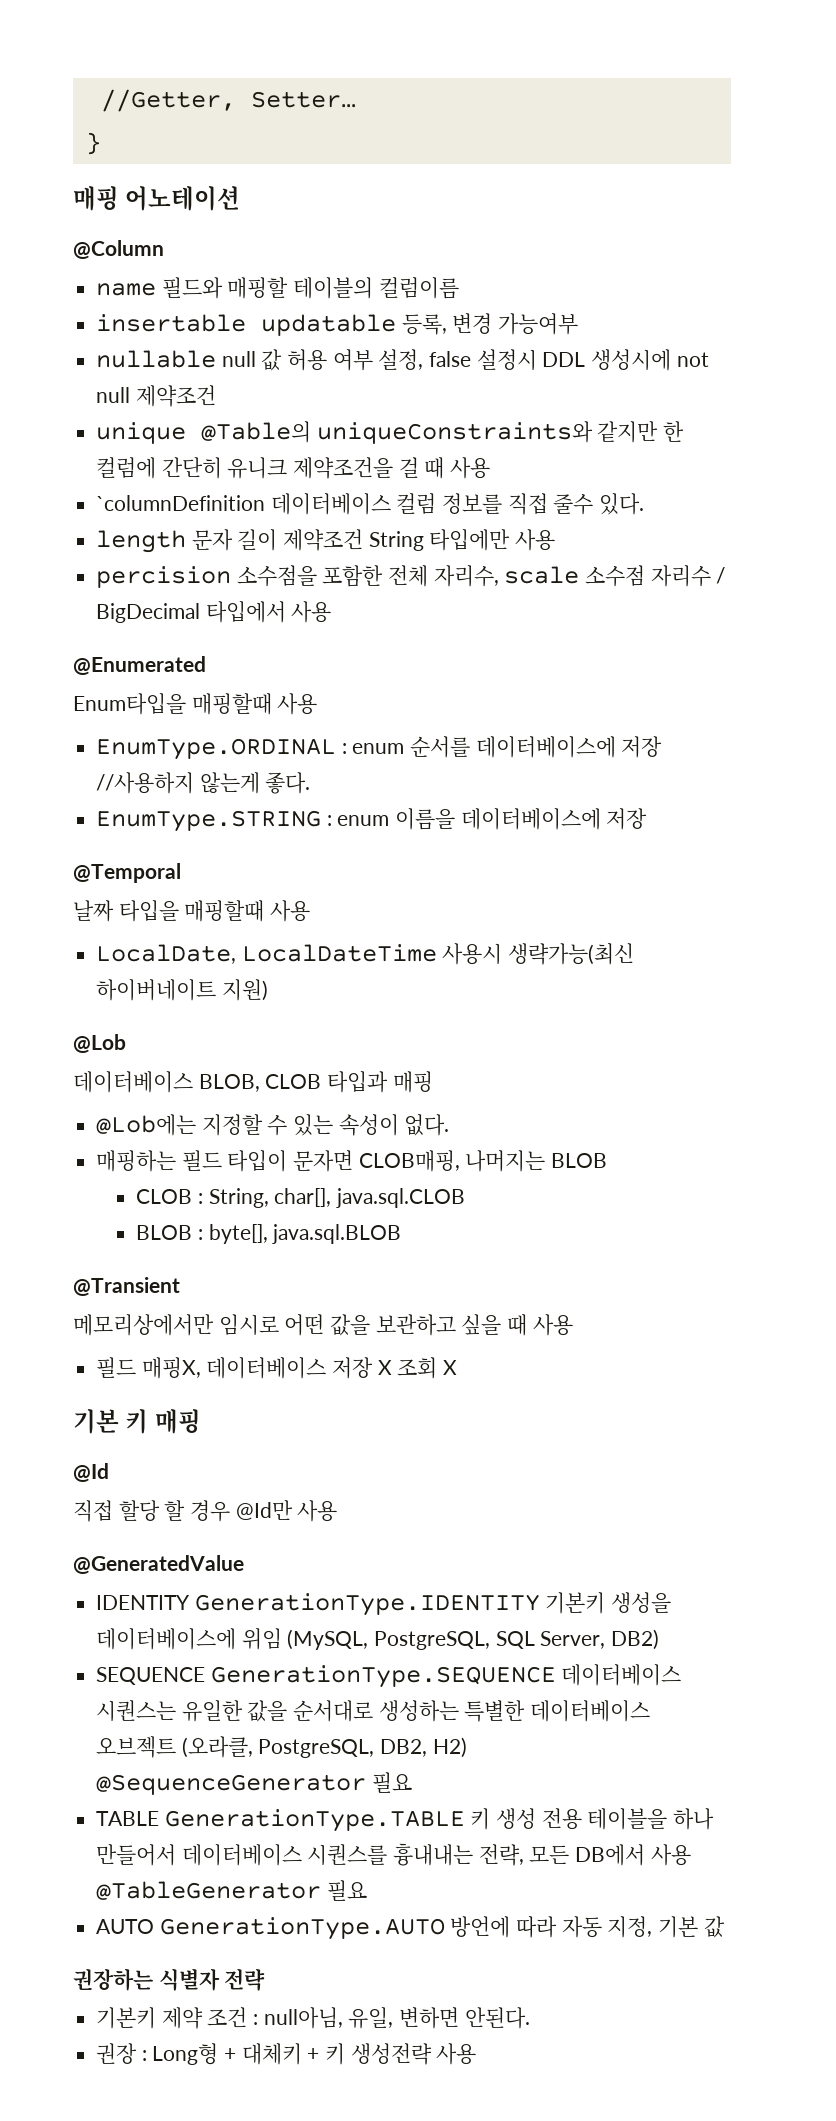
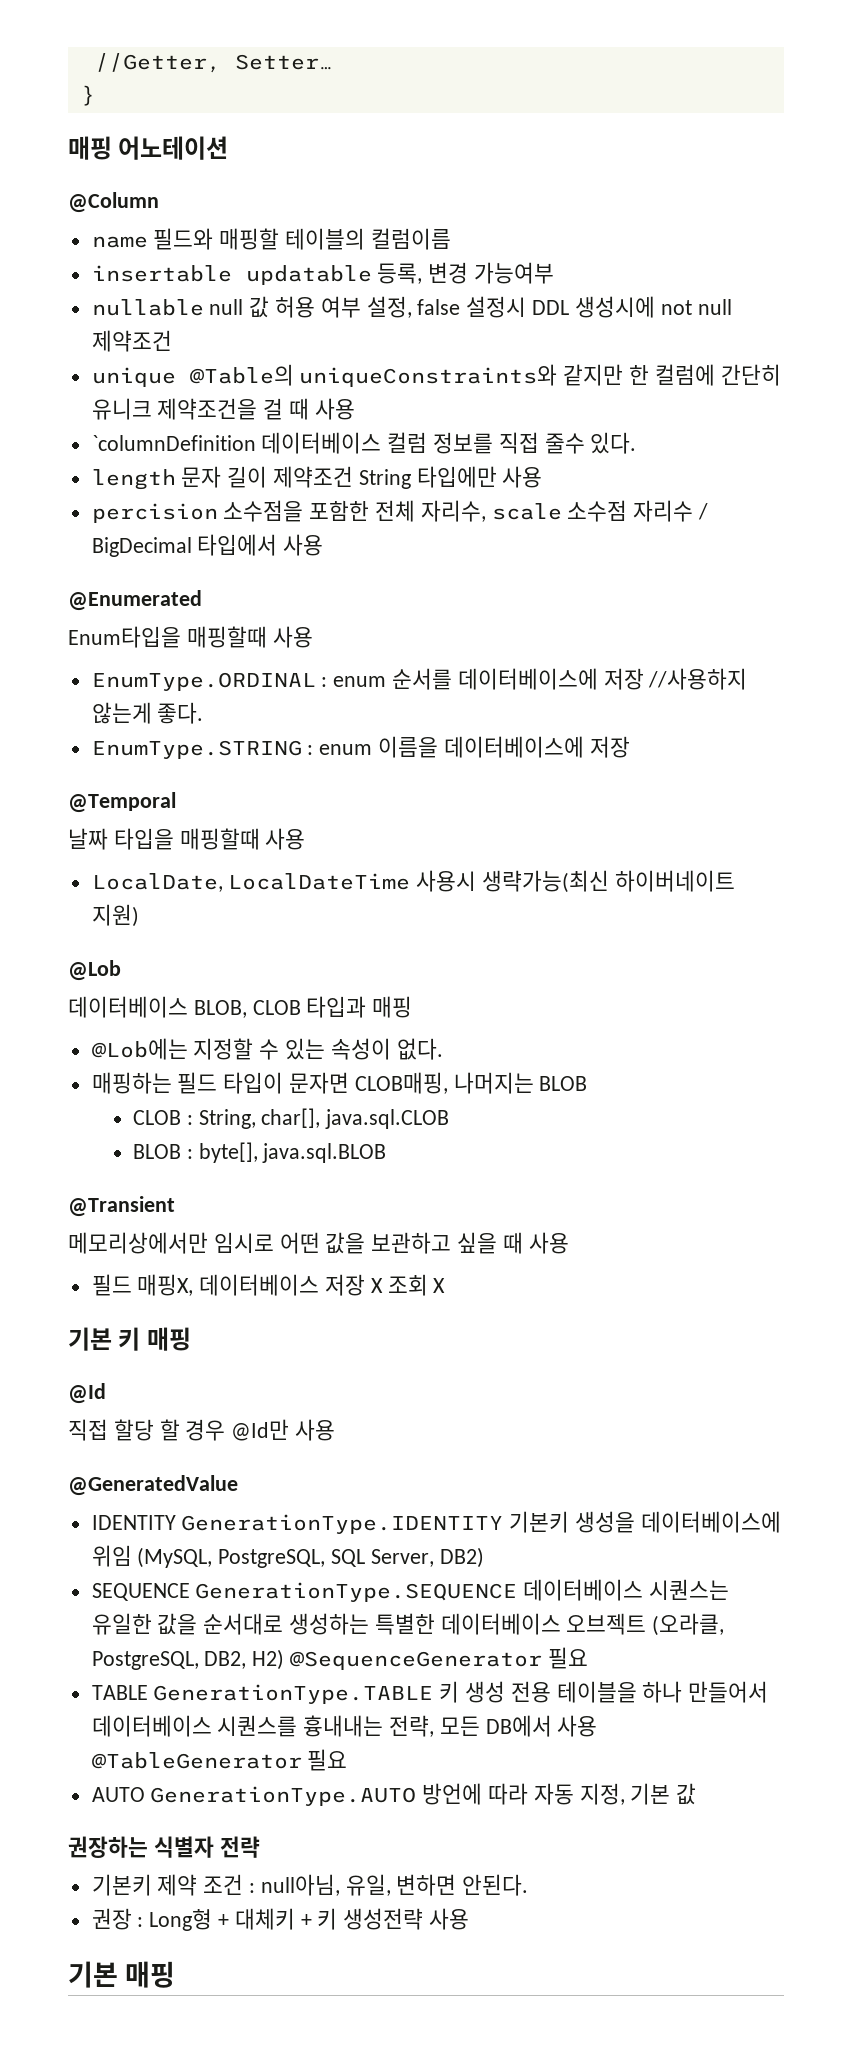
+ 기본 매핑

